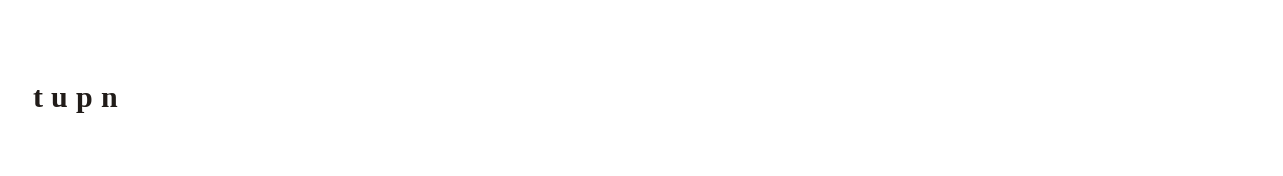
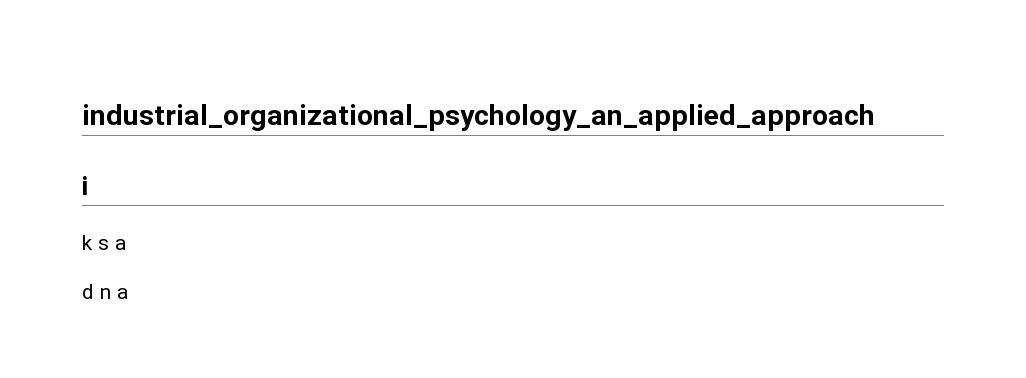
- t u p n
+ industrial_organizational_psychology_an_applied_approach
+ i
+ k s a
+ d n a

